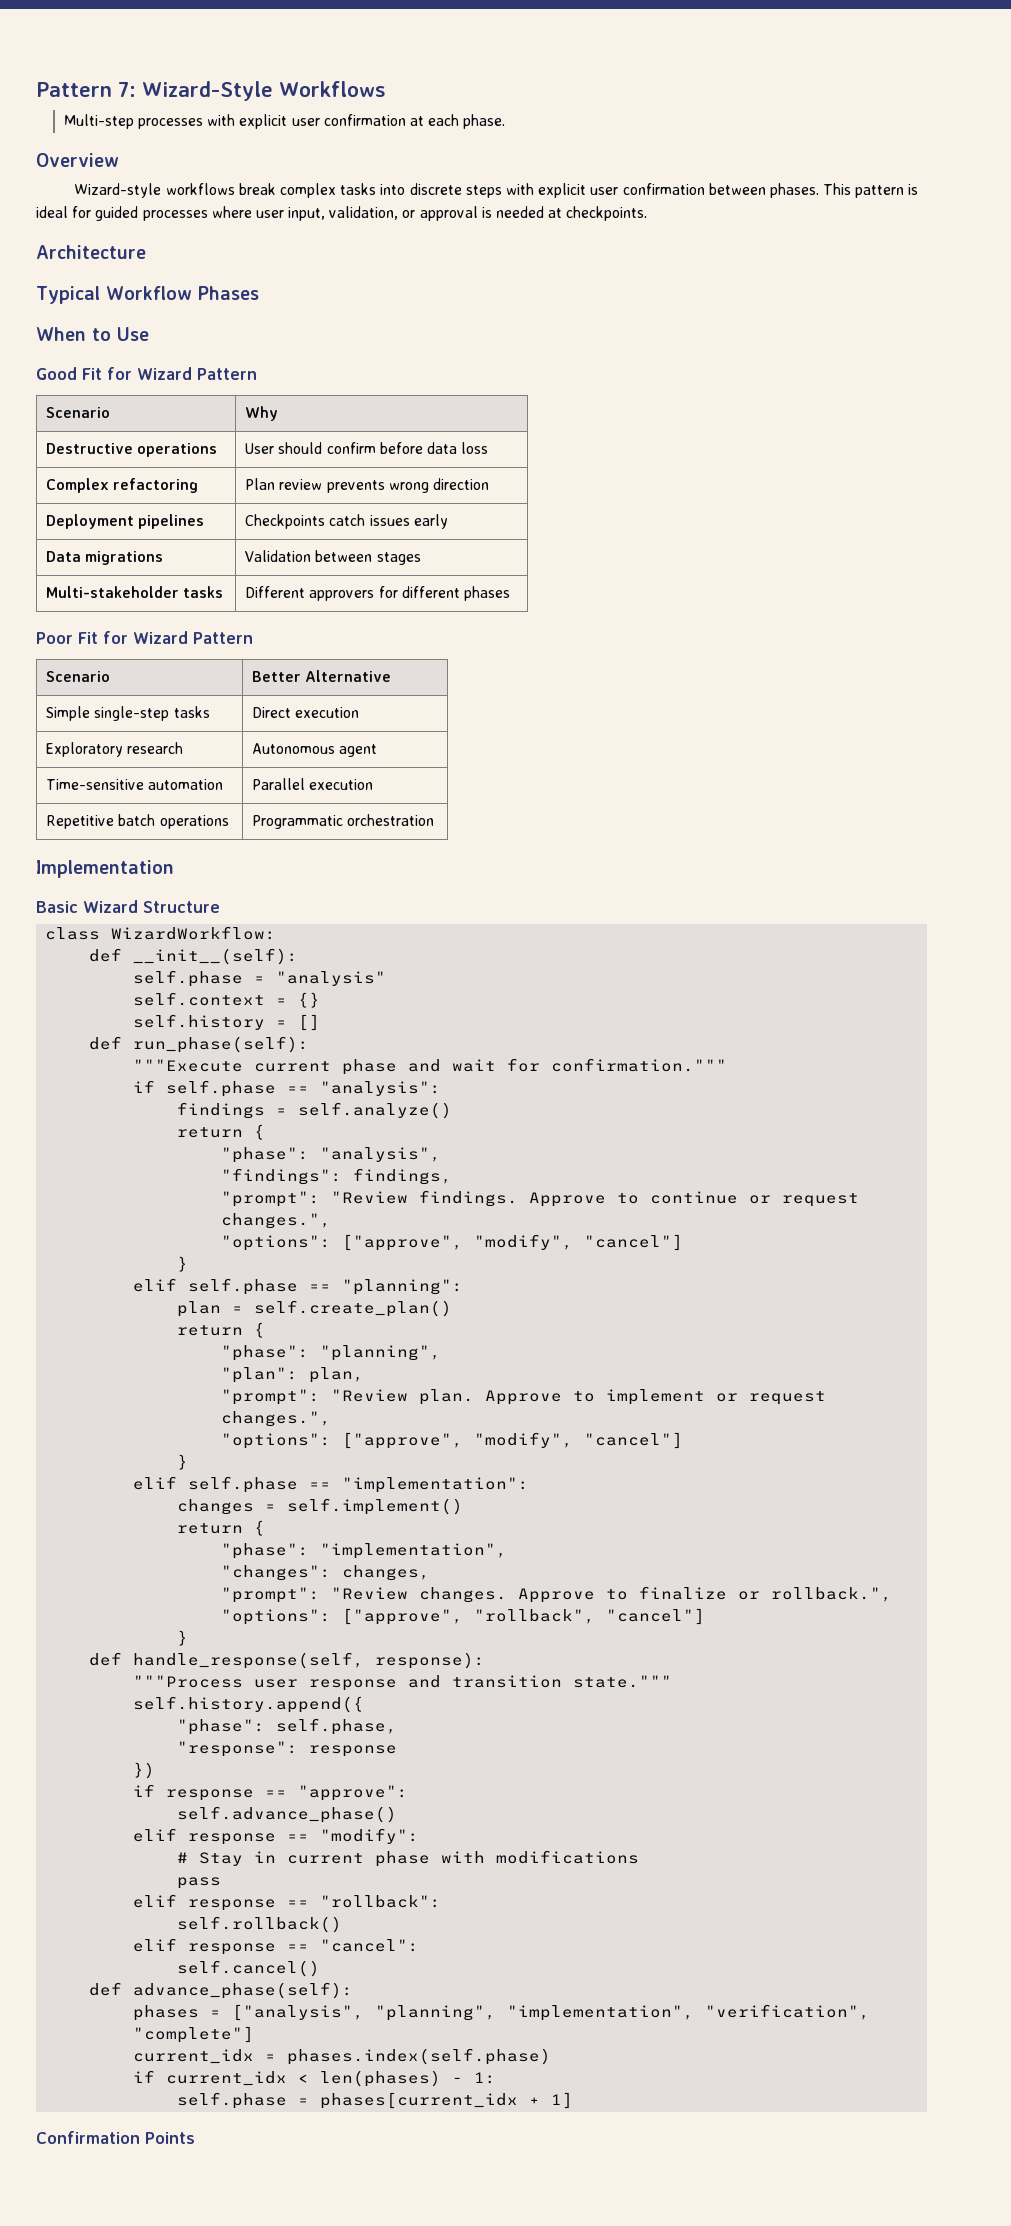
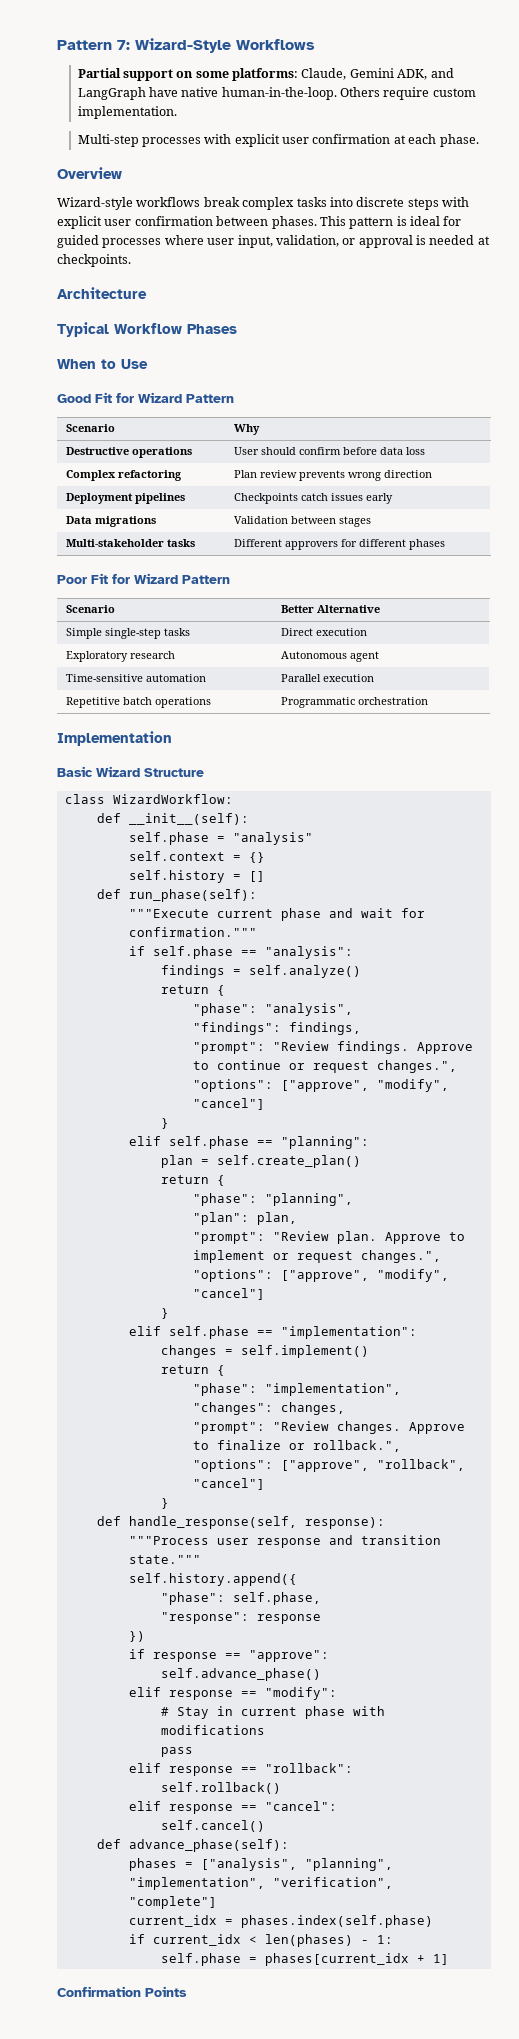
+ Partial support on some platforms: Claude, Gemini ADK, and LangGraph have native human-in-the-loop. Others require custom implementation.

